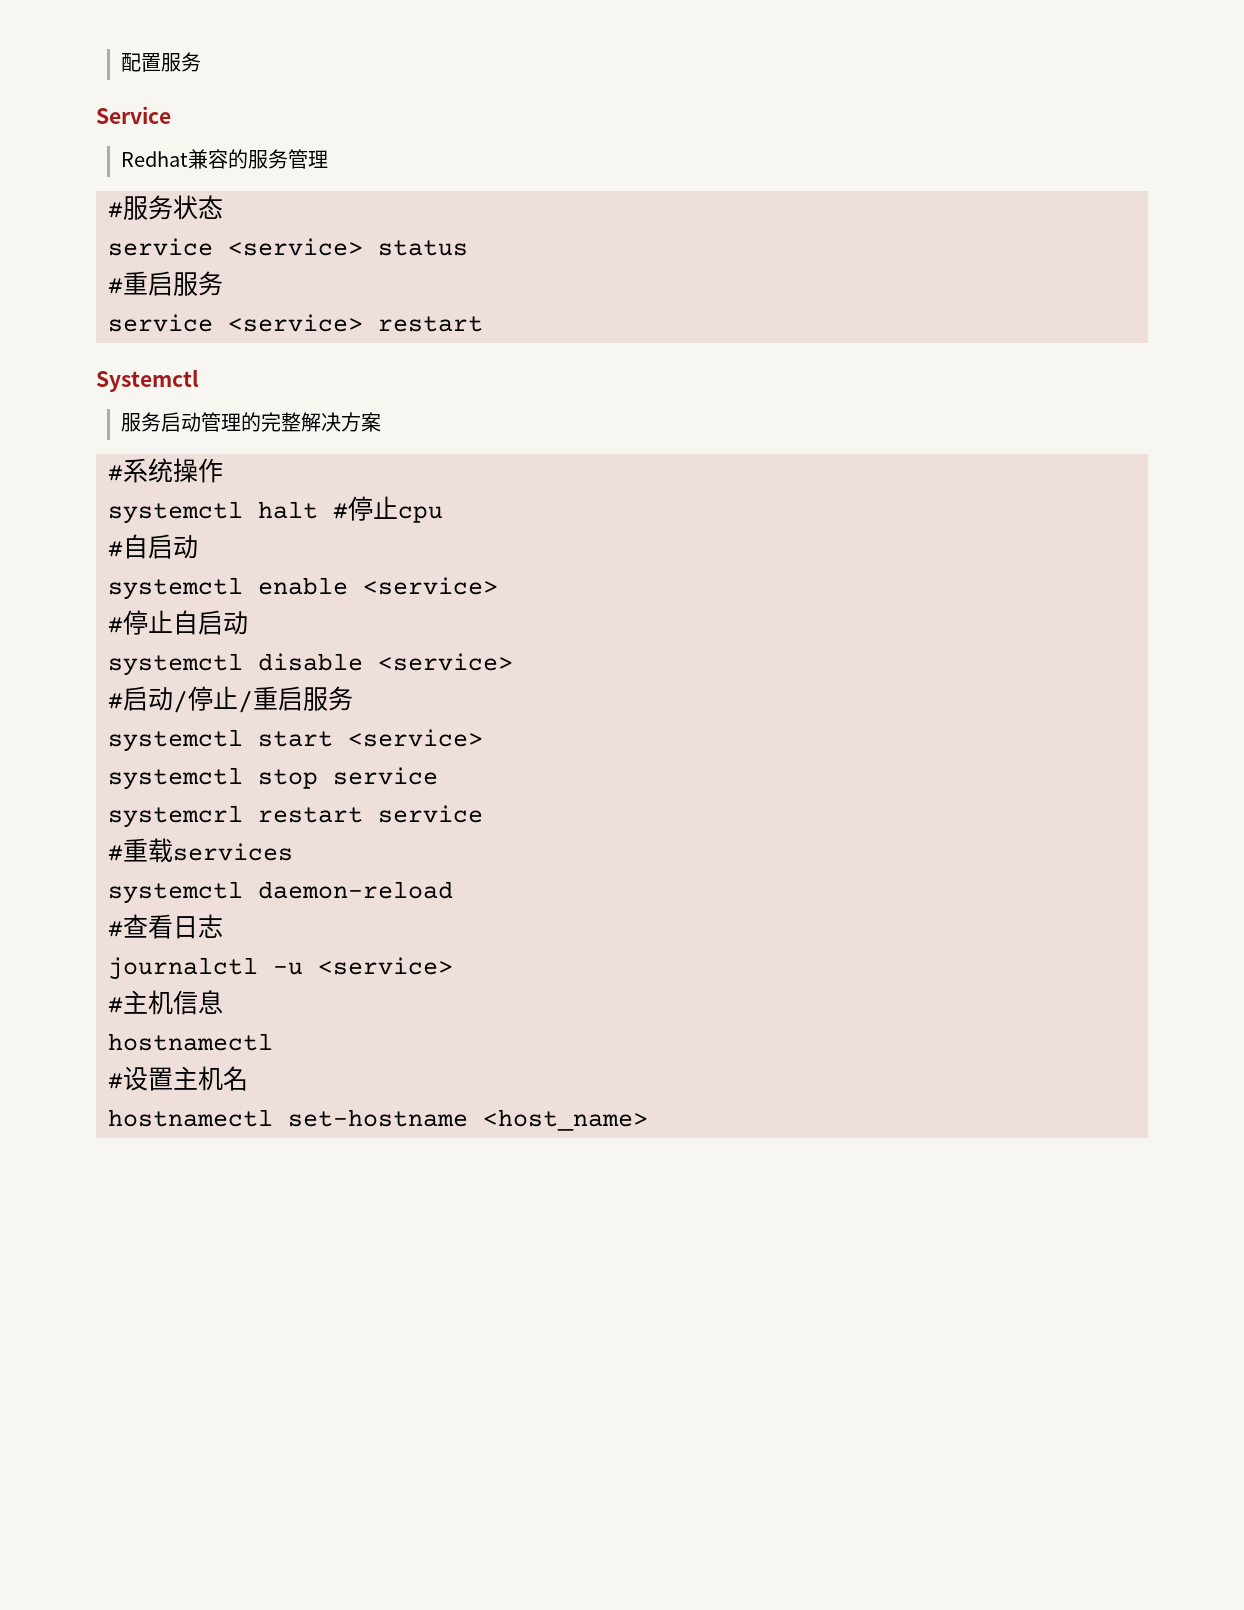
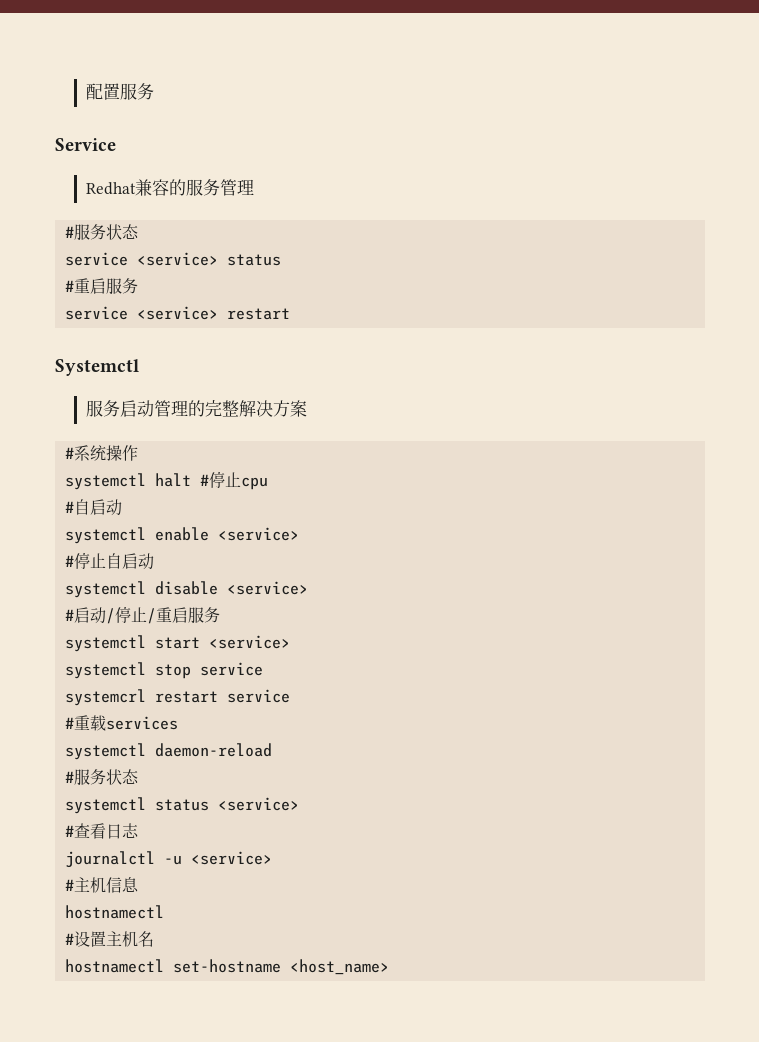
  systemctl daemon-reload
+ #服务状态
+ systemctl status <service>

